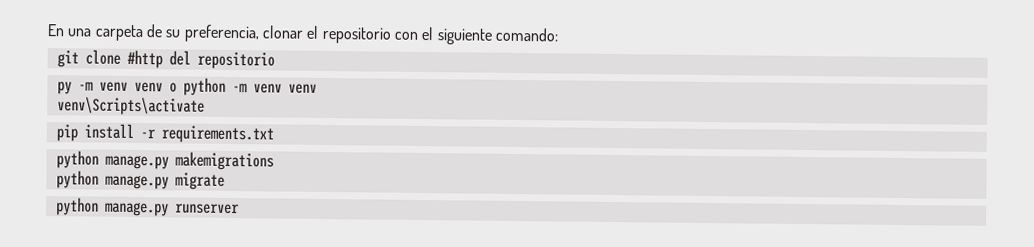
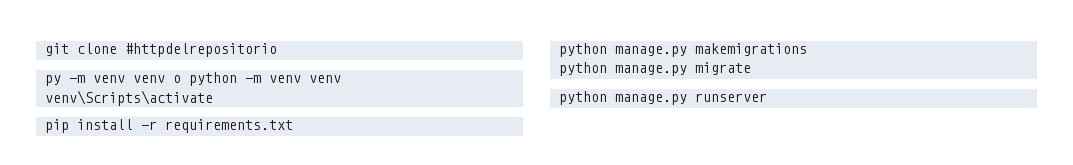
- En una carpeta de su preferencia, clonar el repositorio con el siguiente comando:
- git clone #http del repositorio
+ git clone #httpdelrepositorio

